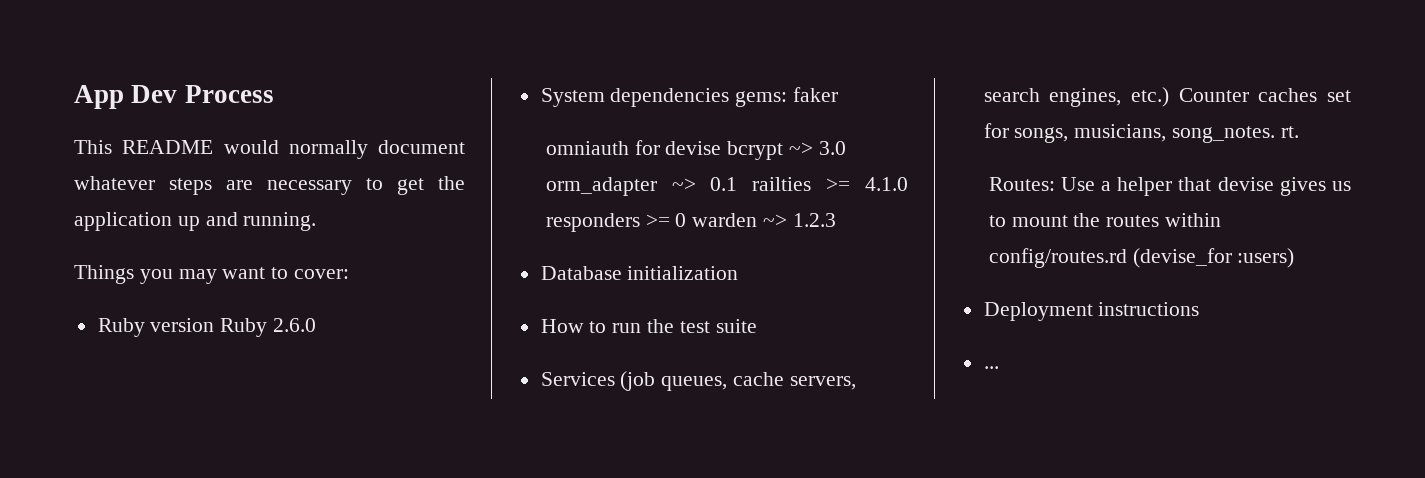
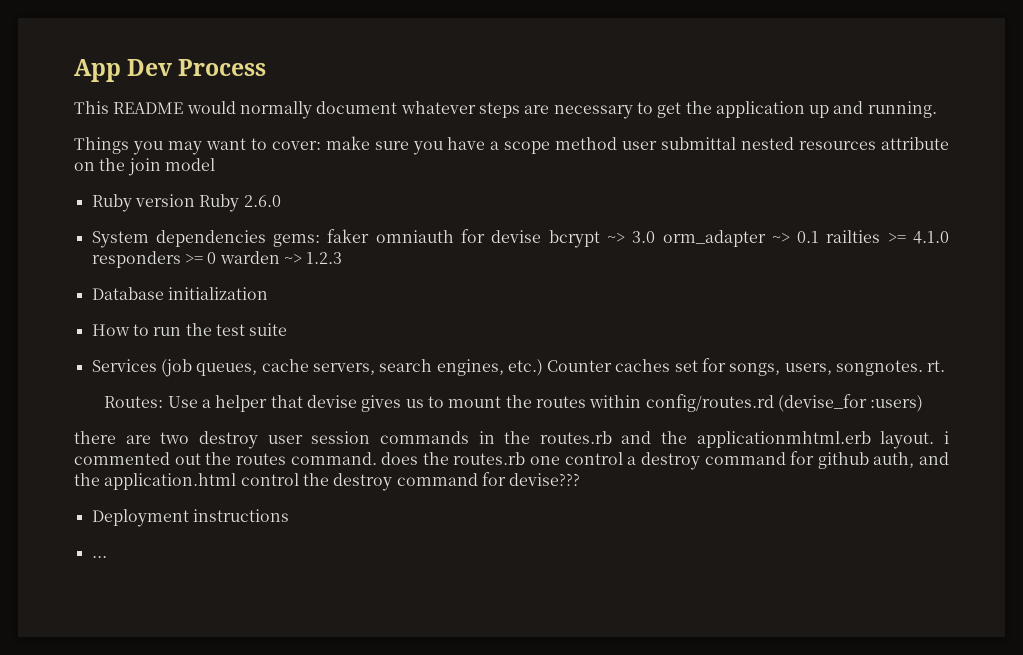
- Things you may want to cover:
+ Things you may want to cover: make sure you have a scope method user submittal nested resources attribute on the join model
- System dependencies gems: faker
- omniauth for devise bcrypt ~> 3.0 orm_adapter ~> 0.1 railties >= 4.1.0 responders >= 0 warden ~> 1.2.3
+ System dependencies gems: faker omniauth for devise bcrypt ~> 3.0 orm_adapter ~> 0.1 railties >= 4.1.0 responders >= 0 warden ~> 1.2.3
- Services (job queues, cache servers, search engines, etc.) Counter caches set for songs, musicians, song_notes. rt.
+ Services (job queues, cache servers, search engines, etc.) Counter caches set for songs, users, songnotes. rt.
+ there are two destroy user session commands in the routes.rb and the applicationmhtml.erb layout. i commented out the routes command. does the routes.rb one control a destroy command for github auth, and the application.html control the destroy command for devise???

